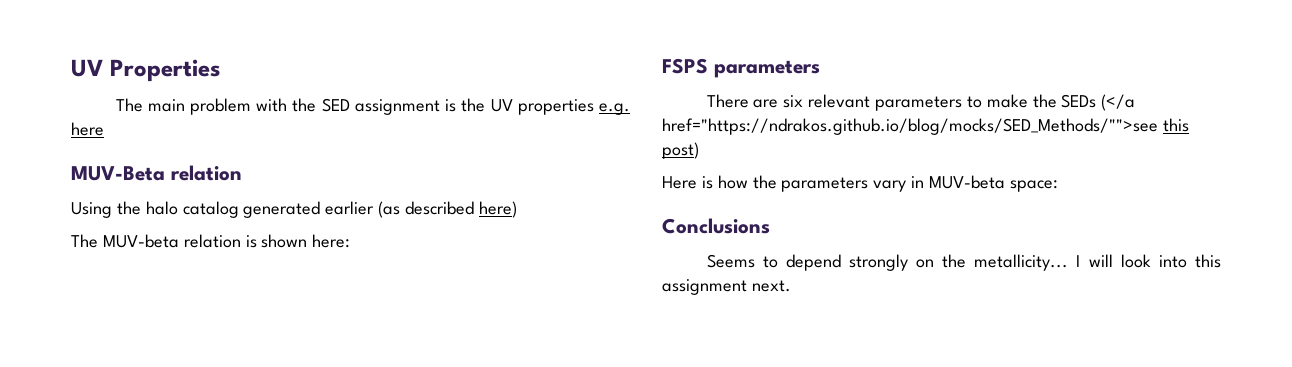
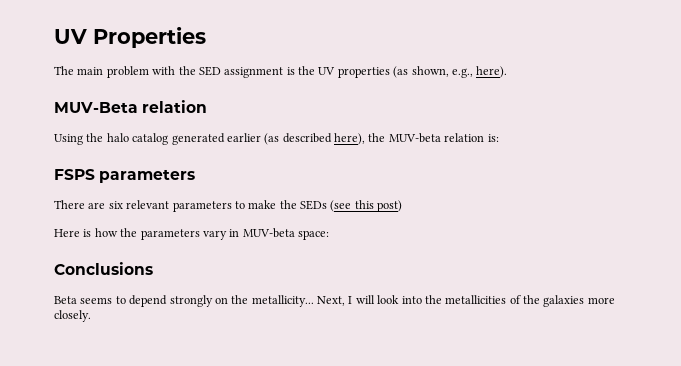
- The main problem with the SED assignment is the UV properties e.g. here
+ The main problem with the SED assignment is the UV properties (as shown, e.g., here).
- Using the halo catalog generated earlier (as described here)
- The MUV-beta relation is shown here:
+ Using the halo catalog generated earlier (as described here), the MUV-beta relation is:
- There are six relevant parameters to make the SEDs (</a href="https://ndrakos.github.io/blog/mocks/SED_Methods/"">see this post)
+ There are six relevant parameters to make the SEDs (see this post)
- Seems to depend strongly on the metallicity...
+ Beta seems to depend strongly on the metallicity...
- I will look into this assignment next.
+ Next, I will look into the metallicities of the galaxies more closely.

